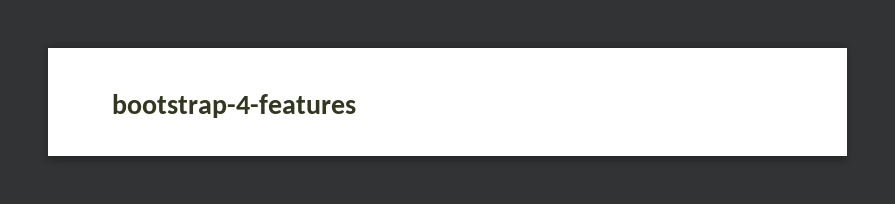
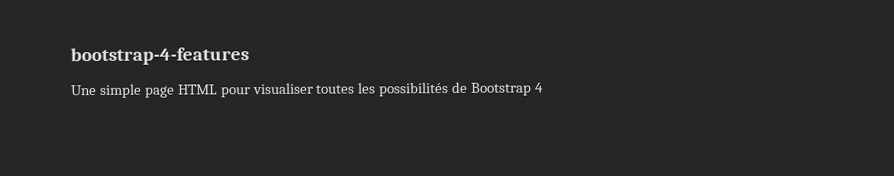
+ Une simple page HTML pour visualiser toutes les possibilités de Bootstrap 4

